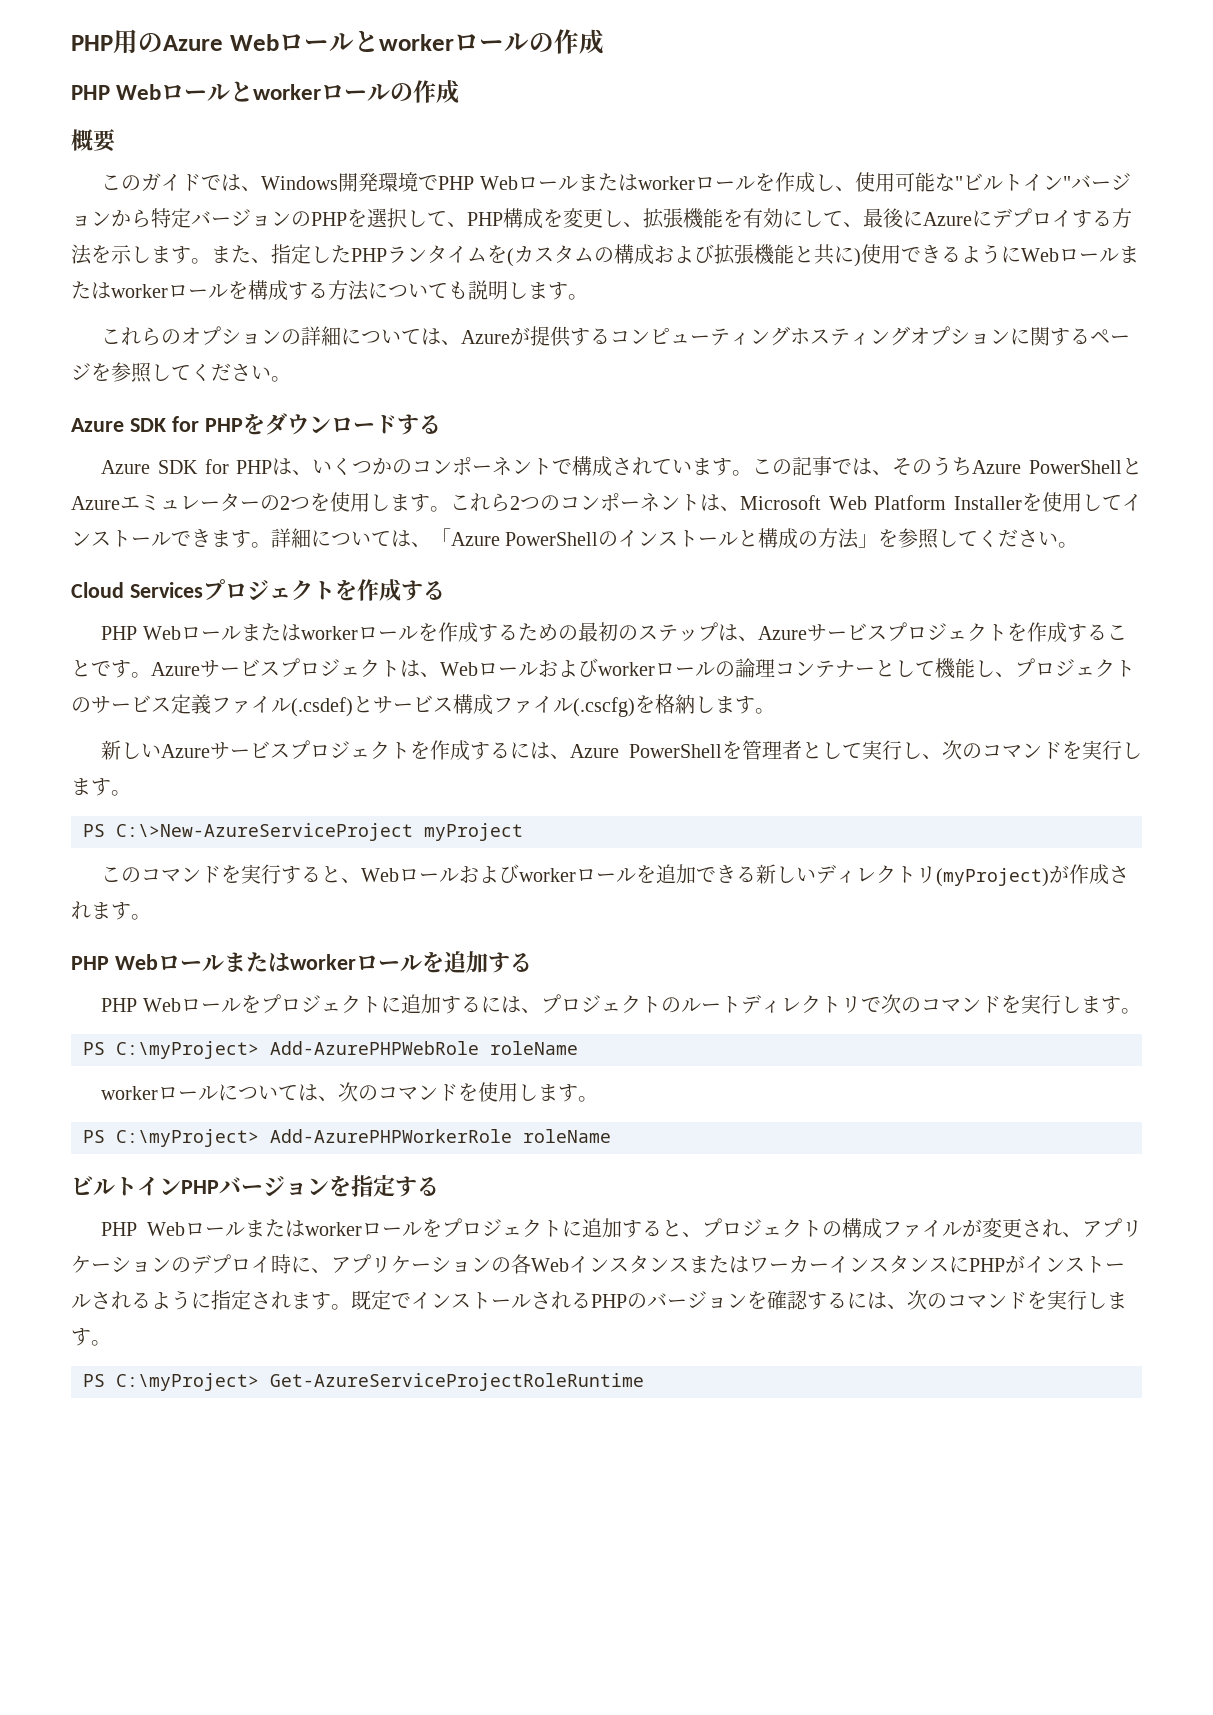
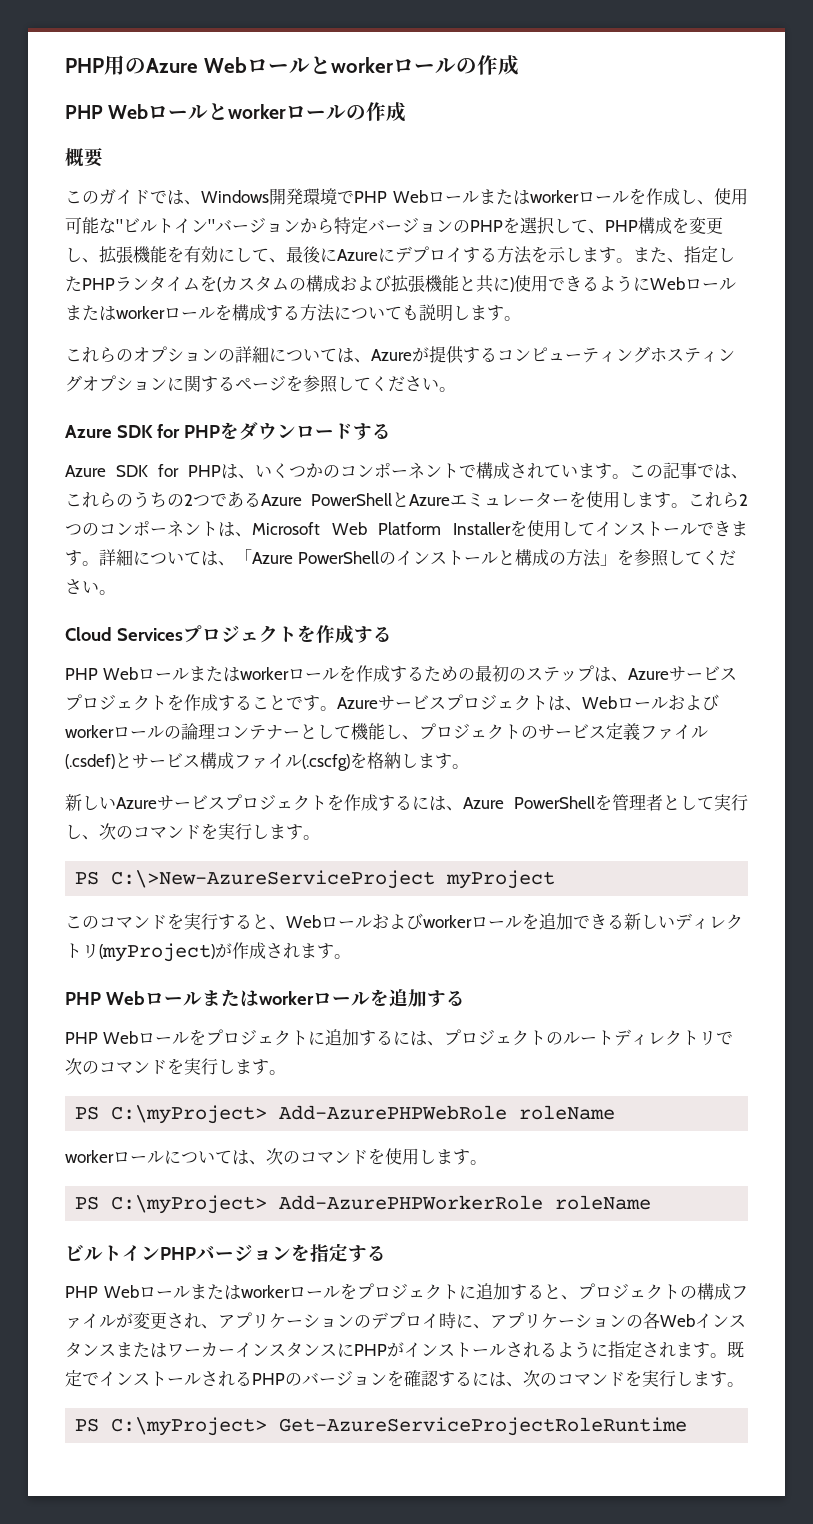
- この記事では、そのうちAzure PowerShellとAzureエミュレーターの2つを使用します。
+ この記事では、これらのうちの2つであるAzure PowerShellとAzureエミュレーターを使用します。

